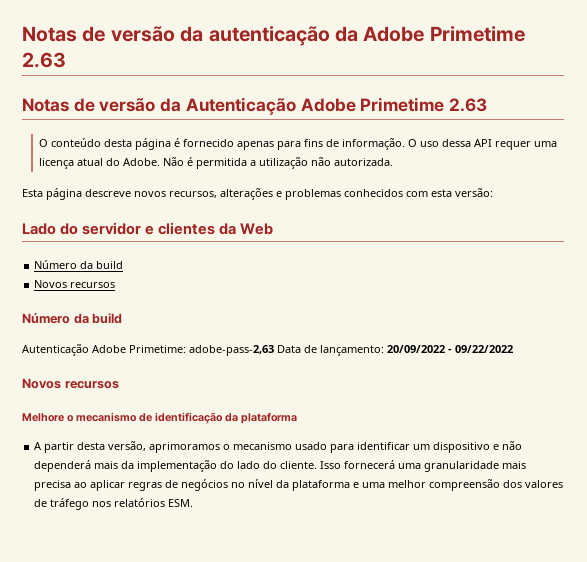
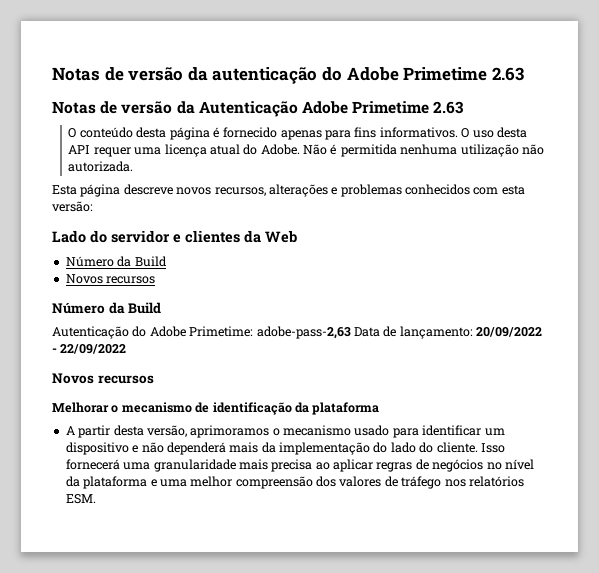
- Notas de versão da autenticação da Adobe Primetime 2.63
+ Notas de versão da autenticação do Adobe Primetime 2.63
- O conteúdo desta página é fornecido apenas para fins de informação.
+ O conteúdo desta página é fornecido apenas para fins informativos.
- O uso dessa API requer uma licença atual do Adobe.
+ O uso desta API requer uma licença atual do Adobe.
- Não é permitida a utilização não autorizada.
+ Não é permitida nenhuma utilização não autorizada.
  Lado do servidor e clientes da Web
- Número da build
+ Número da Build
  Novos recursos
- Número da build
- Autenticação Adobe Primetime: adobe-pass-2,63 Data de lançamento: 20/09/2022 - 09/22/2022
+ Número da Build
+ Autenticação do Adobe Primetime: adobe-pass-2,63 Data de lançamento: 20/09/2022 - 22/09/2022
  Novos recursos
- Melhore o mecanismo de identificação da plataforma
+ Melhorar o mecanismo de identificação da plataforma

